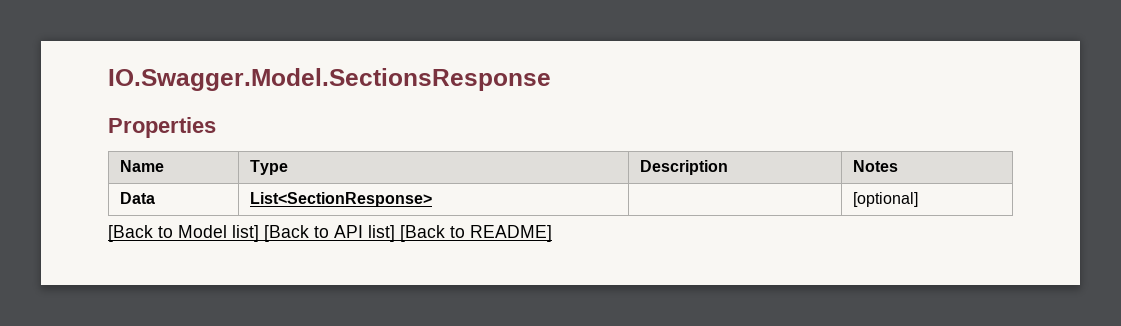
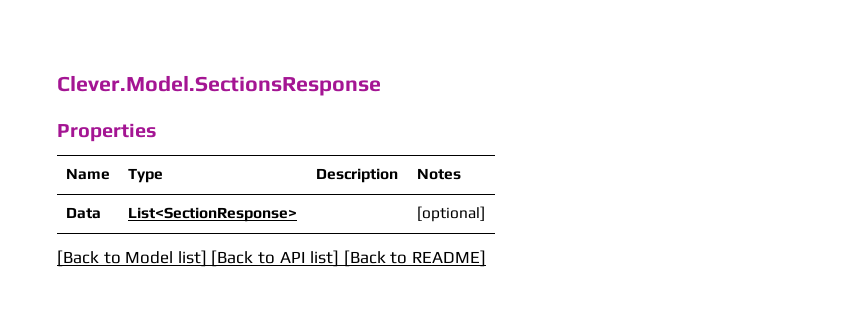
- IO.Swagger.Model.SectionsResponse
+ Clever.Model.SectionsResponse

